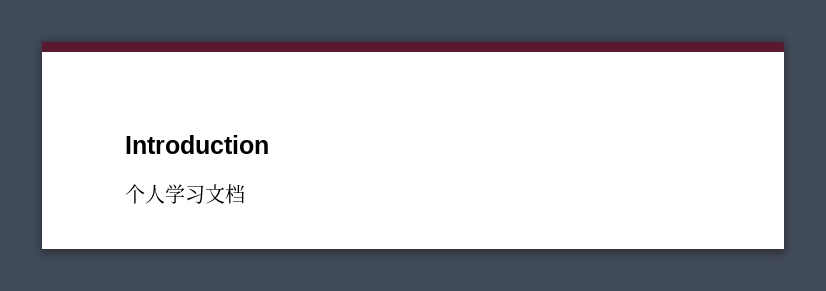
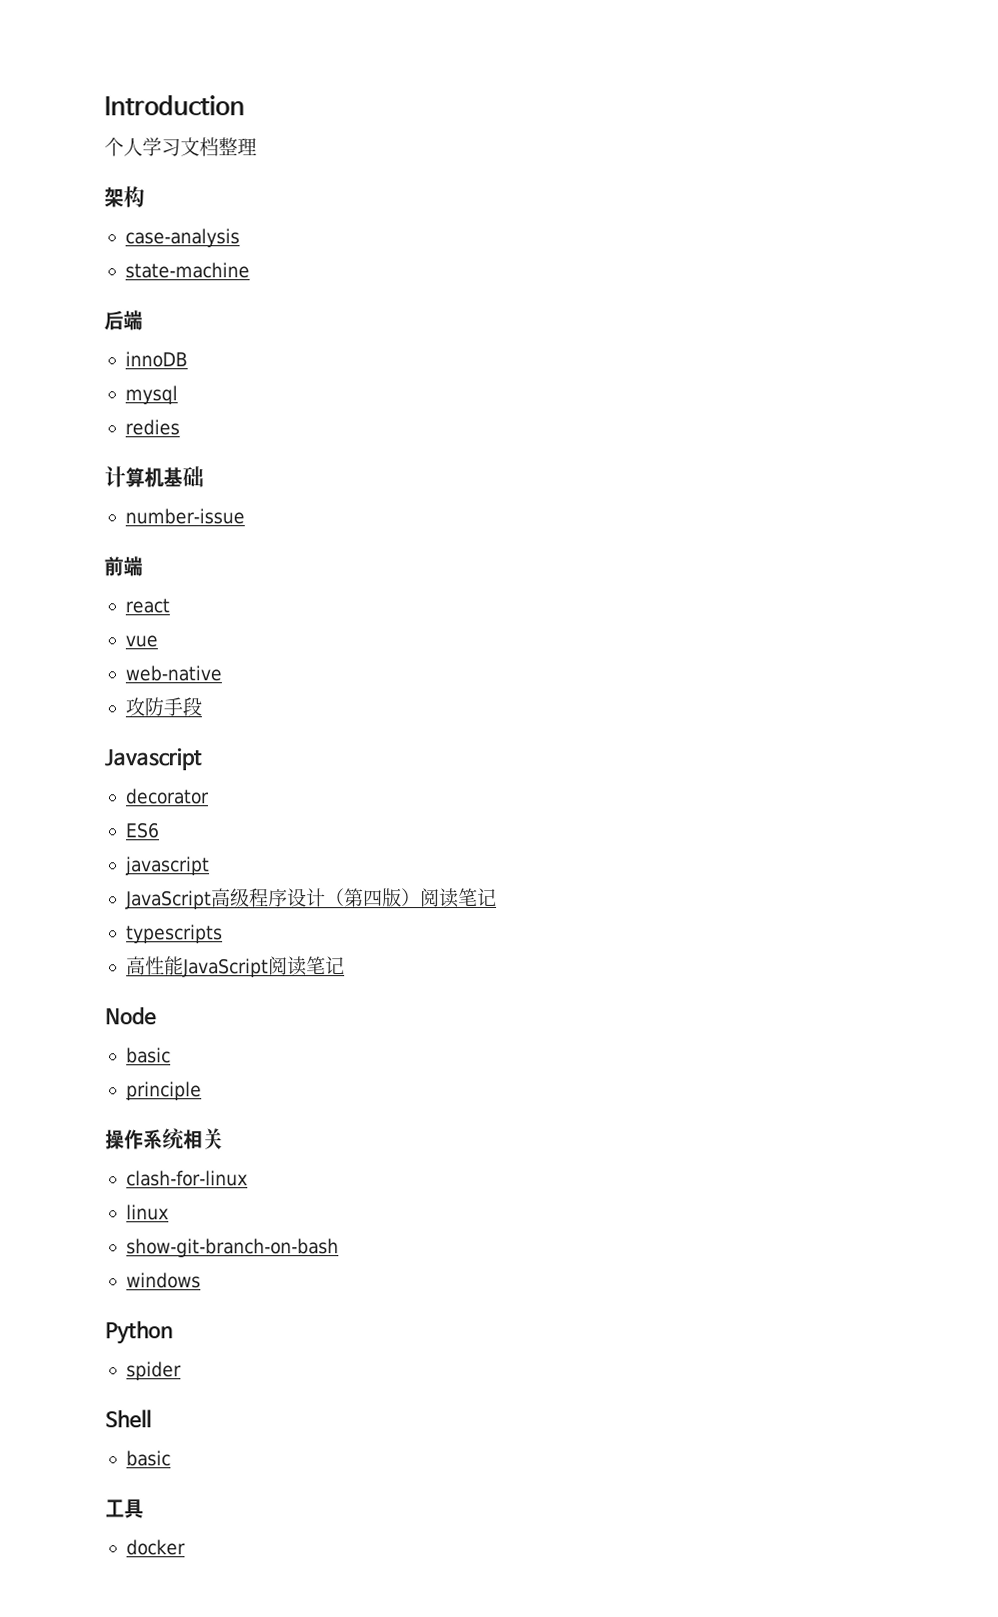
- 个人学习文档
+ 个人学习文档整理
+ 架构
+ case-analysis
+ state-machine
+ 后端
+ innoDB
+ mysql
+ redies
+ 计算机基础
+ number-issue
+ 前端
+ react
+ vue
+ web-native
+ 攻防手段
+ Javascript
+ decorator
+ ES6
+ javascript
+ JavaScript高级程序设计（第四版）阅读笔记
+ typescripts
+ 高性能JavaScript阅读笔记
+ Node
+ basic
+ principle
+ 操作系统相关
+ clash-for-linux
+ linux
+ show-git-branch-on-bash
+ windows
+ Python
+ spider
+ Shell
+ basic
+ 工具
+ docker

